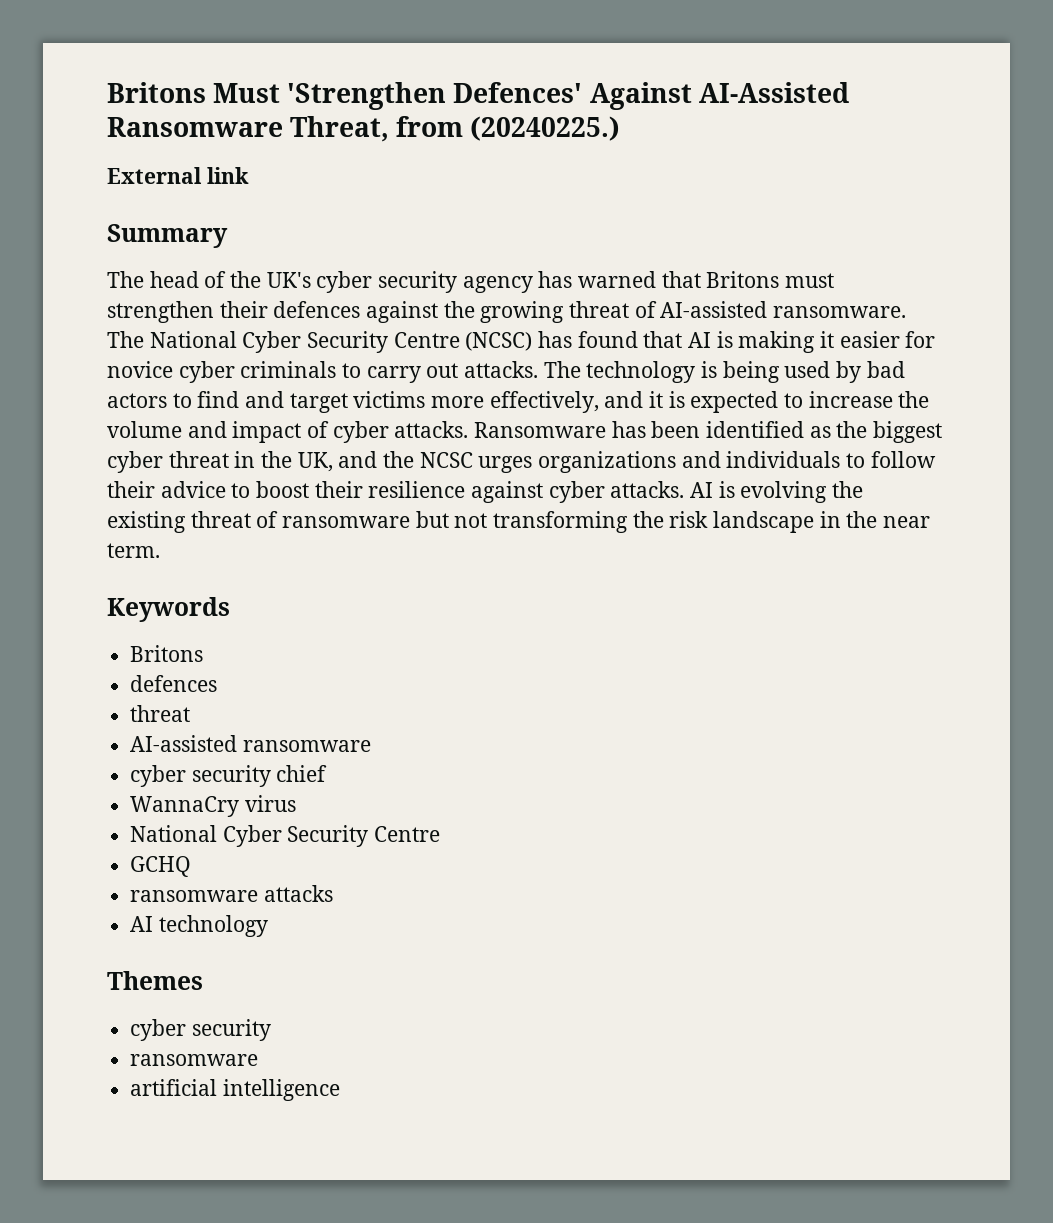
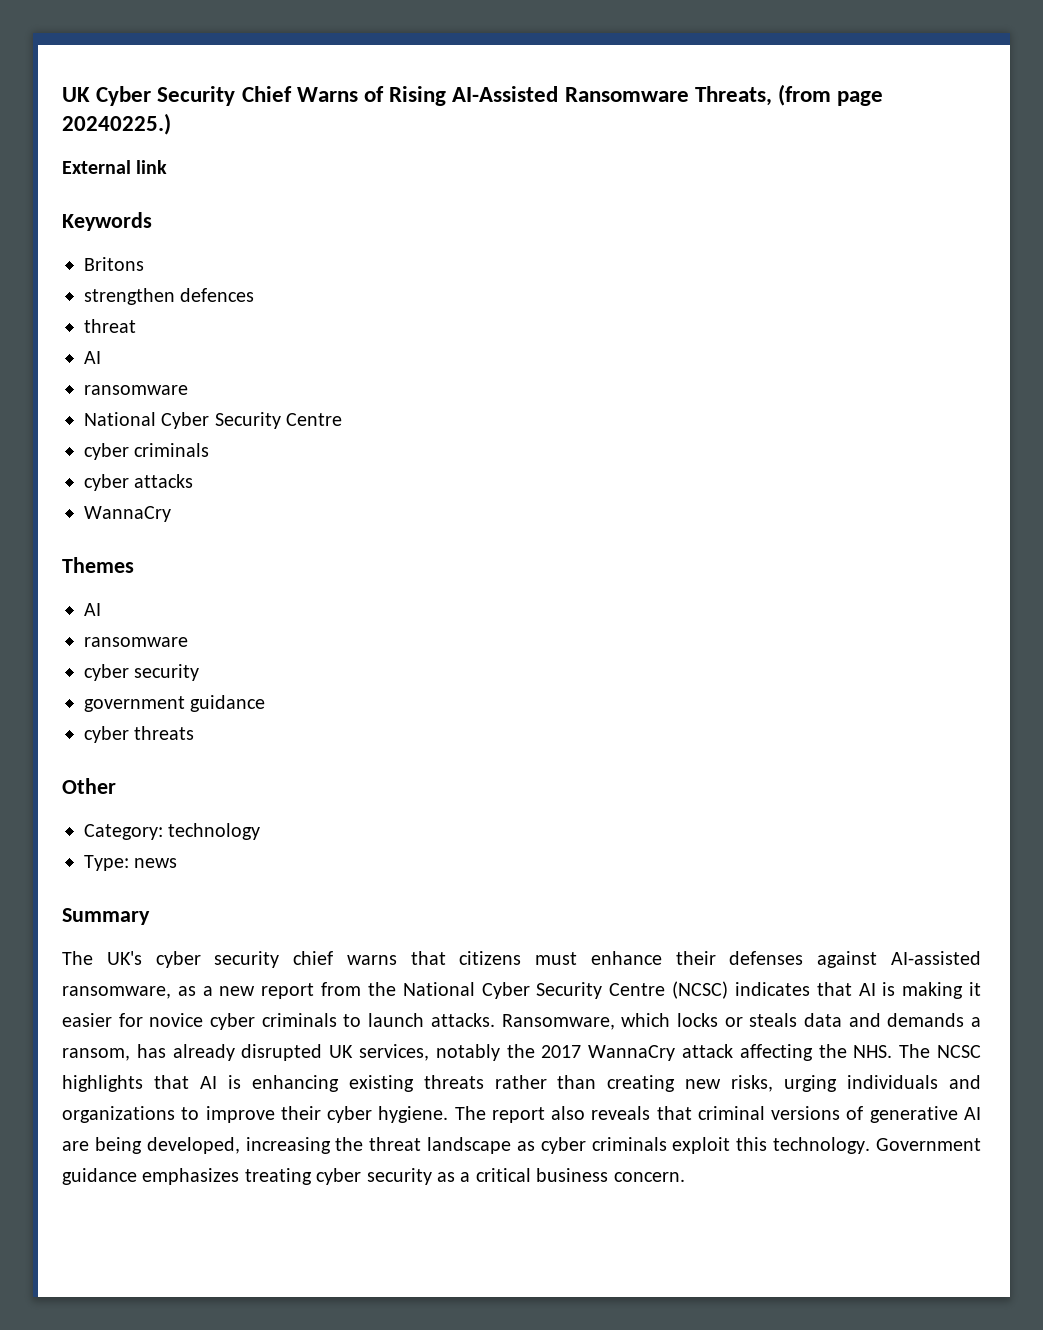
- Britons Must 'Strengthen Defences' Against AI-Assisted Ransomware Threat, from (20240225.)
+ UK Cyber Security Chief Warns of Rising AI-Assisted Ransomware Threats, (from page 20240225.)
  External link
- Summary
- The head of the UK's cyber security agency has warned that Britons must strengthen their defences against the growing threat of AI-assisted ransomware. The National Cyber Security Centre (NCSC) has found that AI is making it easier for novice cyber criminals to carry out attacks. The technology is being used by bad actors to find and target victims more effectively, and it is expected to increase the volume and impact of cyber attacks. Ransomware has been identified as the biggest cyber threat in the UK, and the NCSC urges organizations and individuals to follow their advice to boost their resilience against cyber attacks. AI is evolving the existing threat of ransomware but not transforming the risk landscape in the near term.
  Keywords
  Britons
- defences
+ strengthen defences
  threat
- AI-assisted ransomware
- cyber security chief
- WannaCry virus
+ AI
+ ransomware
  National Cyber Security Centre
- GCHQ
- ransomware attacks
- AI technology
+ cyber criminals
+ cyber attacks
+ WannaCry
  Themes
+ AI
+ ransomware
  cyber security
- ransomware
- artificial intelligence
+ government guidance
+ cyber threats
+ Other
+ Category: technology
+ Type: news
+ Summary
+ The UK's cyber security chief warns that citizens must enhance their defenses against AI-assisted ransomware, as a new report from the National Cyber Security Centre (NCSC) indicates that AI is making it easier for novice cyber criminals to launch attacks. Ransomware, which locks or steals data and demands a ransom, has already disrupted UK services, notably the 2017 WannaCry attack affecting the NHS. The NCSC highlights that AI is enhancing existing threats rather than creating new risks, urging individuals and organizations to improve their cyber hygiene. The report also reveals that criminal versions of generative AI are being developed, increasing the threat landscape as cyber criminals exploit this technology. Government guidance emphasizes treating cyber security as a critical business concern.

